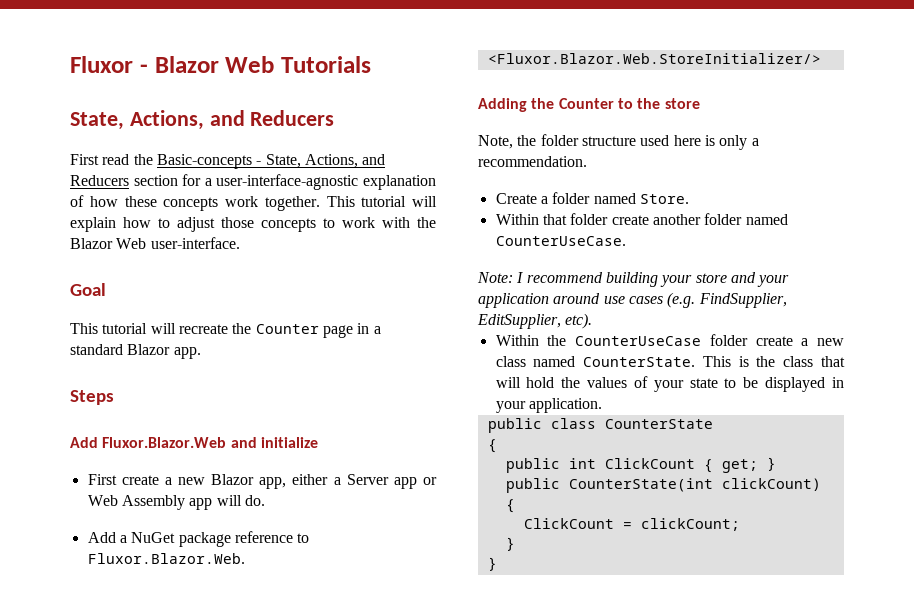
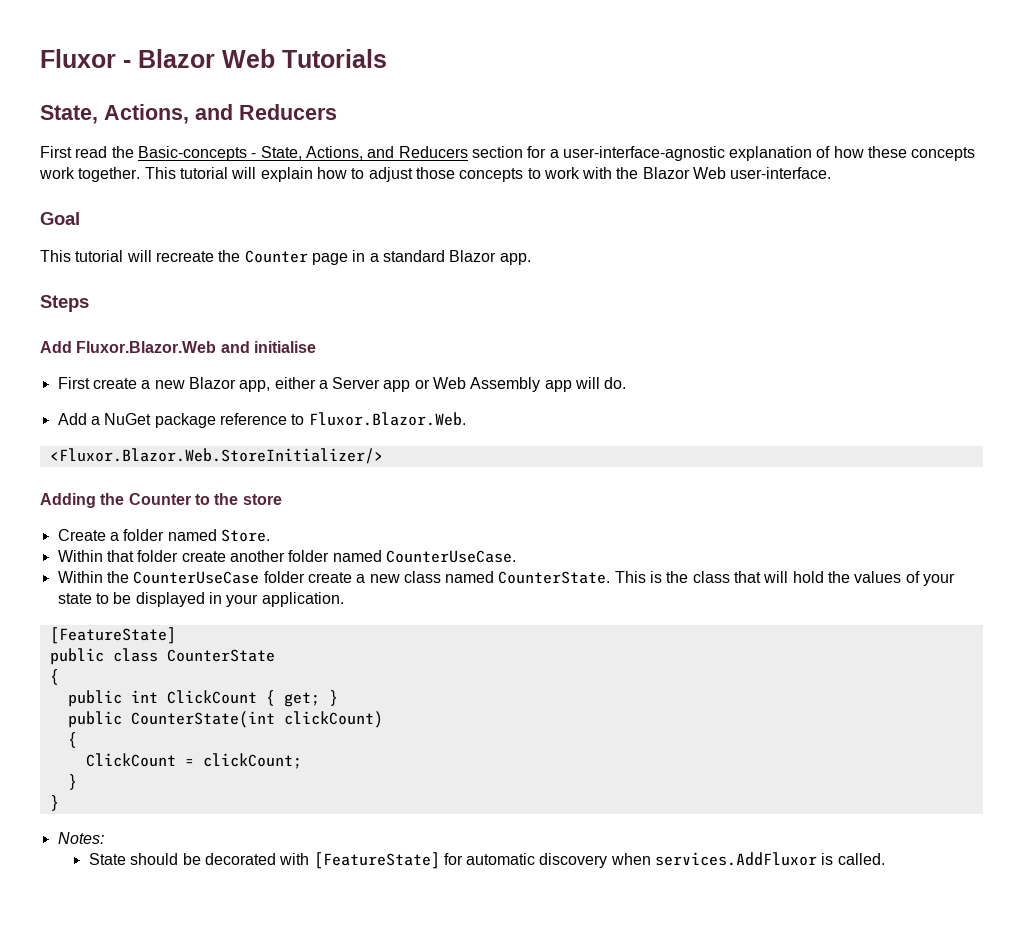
- Add Fluxor.Blazor.Web and initialize
+ Add Fluxor.Blazor.Web and initialise
- Note, the folder structure used here is only a recommendation.
- Note: I recommend building your store and your application around use cases (e.g. FindSupplier, EditSupplier, etc).
  This is the class that will hold the values of your state to be displayed in your application.
+ [FeatureState]
+ Notes:
+ State should be decorated with [FeatureState] for automatic discovery when services.AddFluxor is called.

